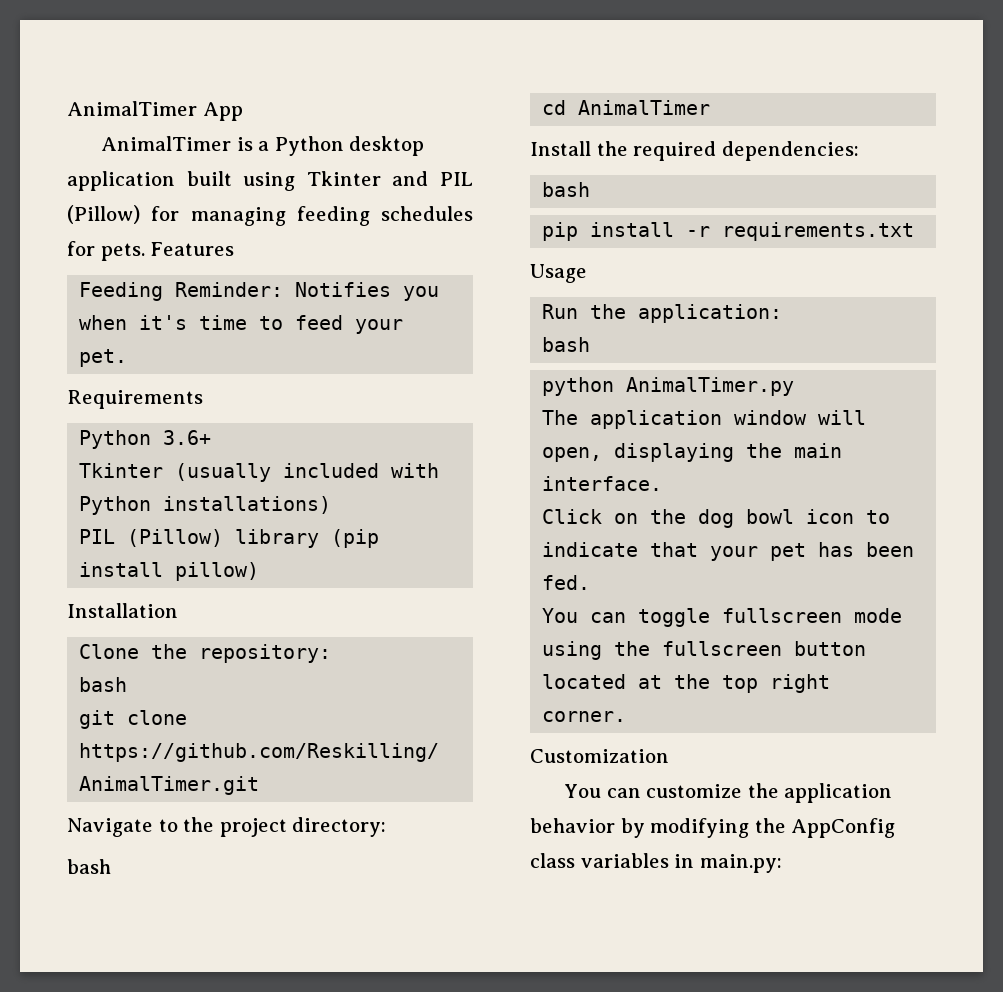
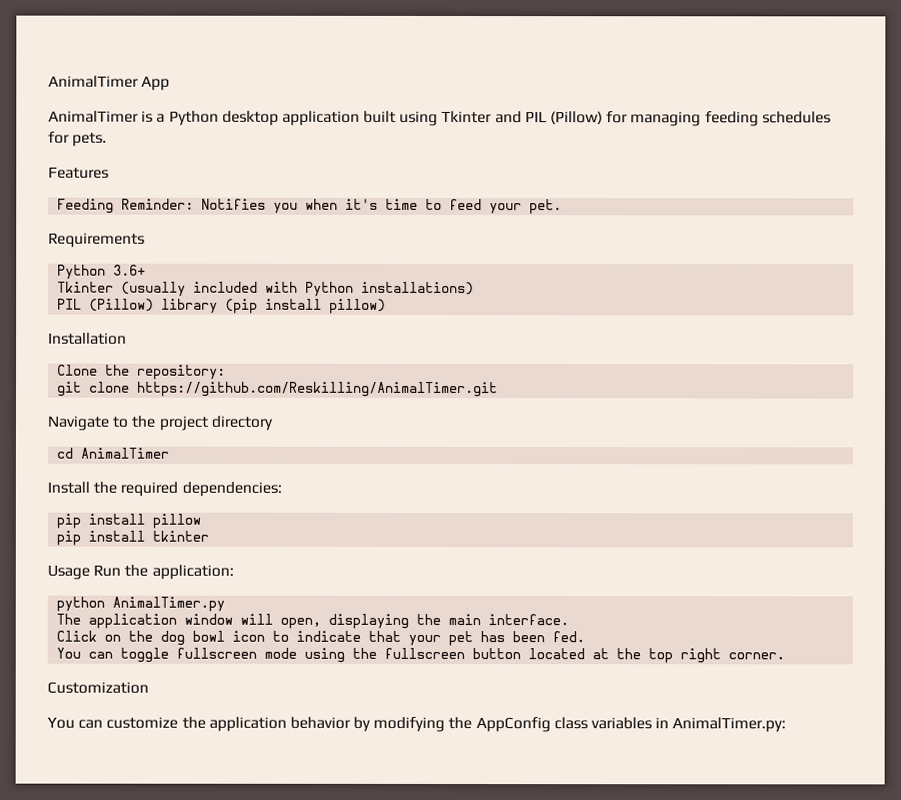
- AnimalTimer is a Python desktop application built using Tkinter and PIL (Pillow) for managing feeding schedules for pets. Features
+ AnimalTimer is a Python desktop application built using Tkinter and PIL (Pillow) for managing feeding schedules for pets.
+ Features
  Clone the repository:
- bash
- Navigate to the project directory:
- bash
+ Navigate to the project directory
  Install the required dependencies:
- bash
- pip install -r requirements.txt
+ pip install pillow
+ pip install tkinter
- Usage
- Run the application:
- bash
+ Usage Run the application:
- You can customize the application behavior by modifying the AppConfig class variables in main.py:
+ You can customize the application behavior by modifying the AppConfig class variables in AnimalTimer.py:

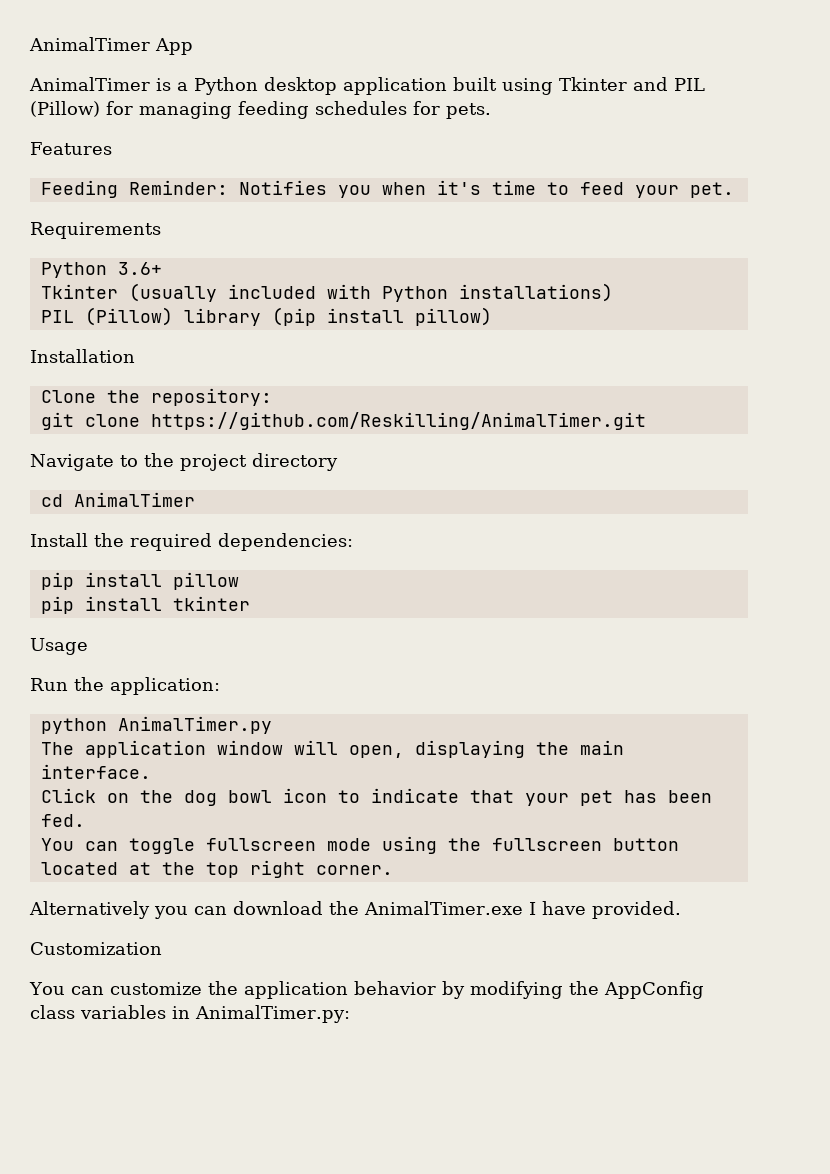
- Usage Run the application:
+ Usage
+ Run the application:
+ Alternatively you can download the AnimalTimer.exe I have provided.

